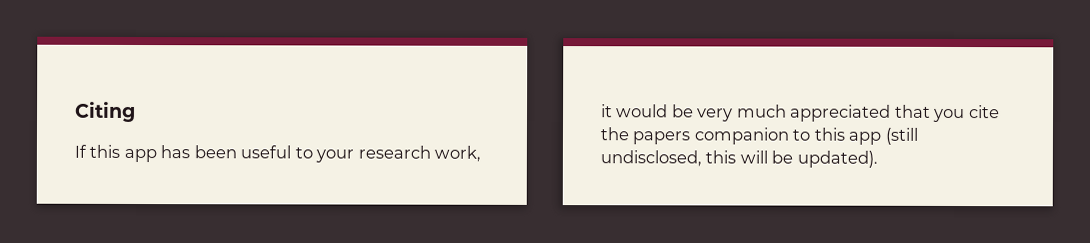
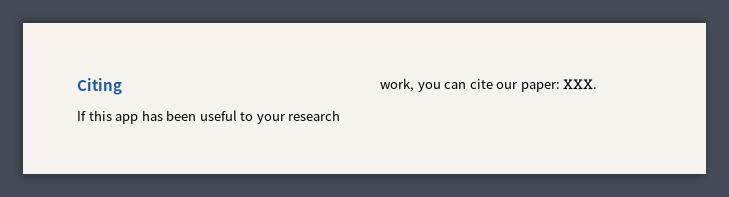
- If this app has been useful to your research work, it would be very much appreciated that you cite the papers companion to this app (still undisclosed, this will be updated).
+ If this app has been useful to your research work, you can cite our paper: XXX.

